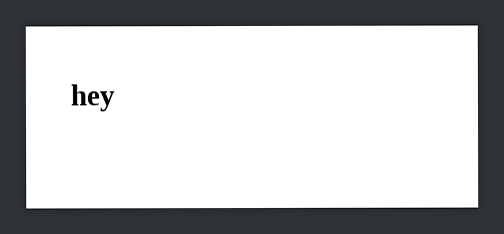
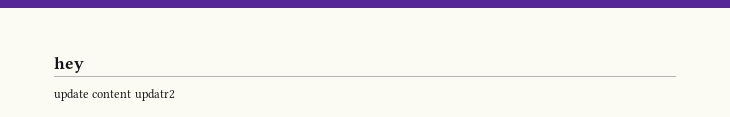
+ update content updatr2

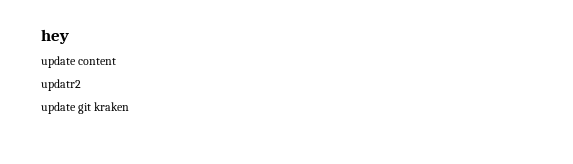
- update content updatr2
+ update content
+ updatr2
+ update git kraken

